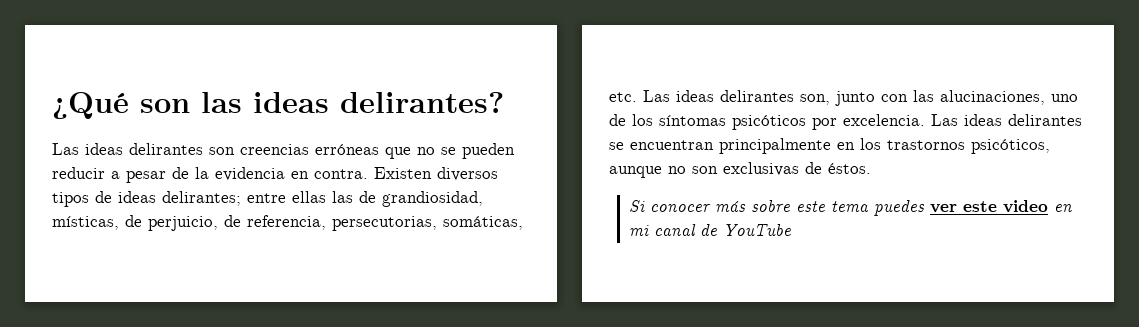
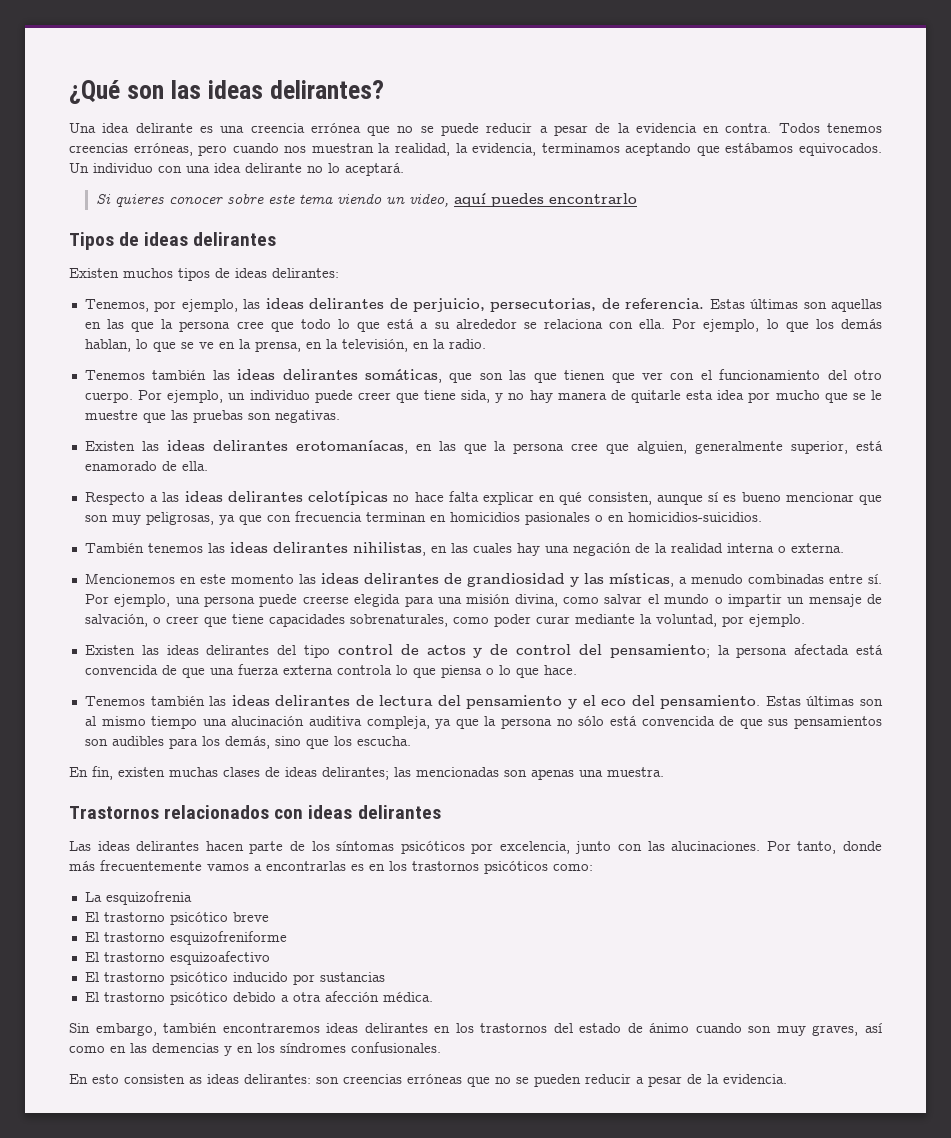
- Las ideas delirantes son creencias erróneas que no se pueden reducir a pesar de la evidencia en contra. Existen diversos tipos de ideas delirantes; entre ellas las de grandiosidad, místicas, de perjuicio, de referencia, persecutorias, somáticas, etc. Las ideas delirantes son, junto con las alucinaciones, uno de los síntomas psicóticos por excelencia. Las ideas delirantes se encuentran principalmente en los trastornos psicóticos, aunque no son exclusivas de éstos.
- Si conocer más sobre este tema puedes ver este video en mi canal de YouTube
+ Una idea delirante es una creencia errónea que no se puede reducir a pesar de la evidencia en contra. Todos tenemos creencias erróneas, pero cuando nos muestran la realidad, la evidencia, terminamos aceptando que estábamos equivocados. Un individuo con una idea delirante no lo aceptará.
+ Si quieres conocer sobre este tema viendo un video, aquí puedes encontrarlo
+ Tipos de ideas delirantes
+ Existen muchos tipos de ideas delirantes:
+ Tenemos, por ejemplo, las ideas delirantes de perjuicio, persecutorias, de referencia. Estas últimas son aquellas en las que la persona cree que todo lo que está a su alrededor se relaciona con ella. Por ejemplo, lo que los demás hablan, lo que se ve en la prensa, en la televisión, en la radio.
+ Tenemos también las ideas delirantes somáticas, que son las que tienen que ver con el funcionamiento del otro cuerpo. Por ejemplo, un individuo puede creer que tiene sida, y no hay manera de quitarle esta idea por mucho que se le muestre que las pruebas son negativas.
+ Existen las ideas delirantes erotomaníacas, en las que la persona cree que alguien, generalmente superior, está enamorado de ella.
+ Respecto a las ideas delirantes celotípicas no hace falta explicar en qué consisten, aunque sí es bueno mencionar que son muy peligrosas, ya que con frecuencia terminan en homicidios pasionales o en homicidios-suicidios.
+ También tenemos las ideas delirantes nihilistas, en las cuales hay una negación de la realidad interna o externa.
+ Mencionemos en este momento las ideas delirantes de grandiosidad y las místicas, a menudo combinadas entre sí. Por ejemplo, una persona puede creerse elegida para una misión divina, como salvar el mundo o impartir un mensaje de salvación, o creer que tiene capacidades sobrenaturales, como poder curar mediante la voluntad, por ejemplo.
+ Existen las ideas delirantes del tipo control de actos y de control del pensamiento; la persona afectada está convencida de que una fuerza externa controla lo que piensa o lo que hace.
+ Tenemos también las ideas delirantes de lectura del pensamiento y el eco del pensamiento. Estas últimas son al mismo tiempo una alucinación auditiva compleja, ya que la persona no sólo está convencida de que sus pensamientos son audibles para los demás, sino que los escucha.
+ En fin, existen muchas clases de ideas delirantes; las mencionadas son apenas una muestra.
+ Trastornos relacionados con ideas delirantes
+ Las ideas delirantes hacen parte de los síntomas psicóticos por excelencia, junto con las alucinaciones. Por tanto, donde más frecuentemente vamos a encontrarlas es en los trastornos psicóticos como:
+ La esquizofrenia
+ El trastorno psicótico breve
+ El trastorno esquizofreniforme
+ El trastorno esquizoafectivo
+ El trastorno psicótico inducido por sustancias
+ El trastorno psicótico debido a otra afección médica.
+ Sin embargo, también encontraremos ideas delirantes en los trastornos del estado de ánimo cuando son muy graves, así como en las demencias y en los síndromes confusionales.
+ En esto consisten as ideas delirantes: son creencias erróneas que no se pueden reducir a pesar de la evidencia.

